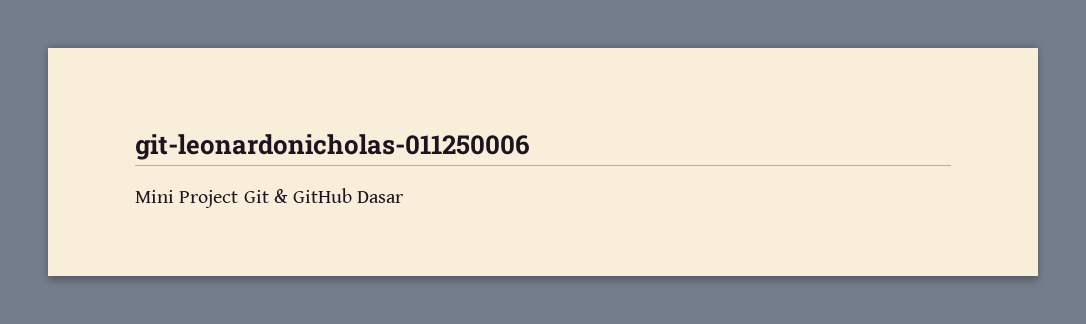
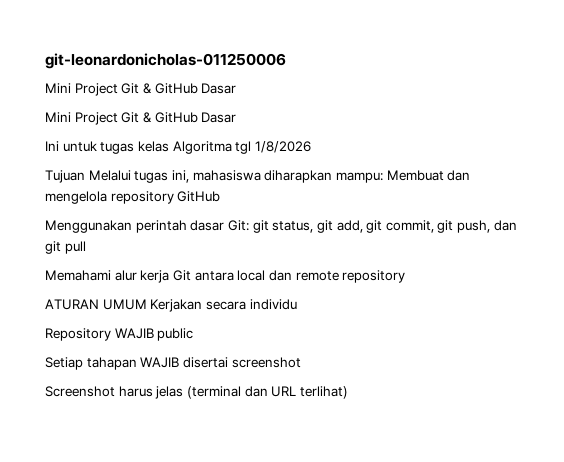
  git-leonardonicholas-011250006
  Mini Project Git & GitHub Dasar
+ Mini Project Git & GitHub Dasar
+ Ini untuk tugas kelas Algoritma tgl 1/8/2026
+ Tujuan Melalui tugas ini, mahasiswa diharapkan mampu: Membuat dan mengelola repository GitHub
+ Menggunakan perintah dasar Git: git status, git add, git commit, git push, dan git pull
+ Memahami alur kerja Git antara local dan remote repository
+ ATURAN UMUM Kerjakan secara individu
+ Repository WAJIB public
+ Setiap tahapan WAJIB disertai screenshot
+ Screenshot harus jelas (terminal dan URL terlihat)

